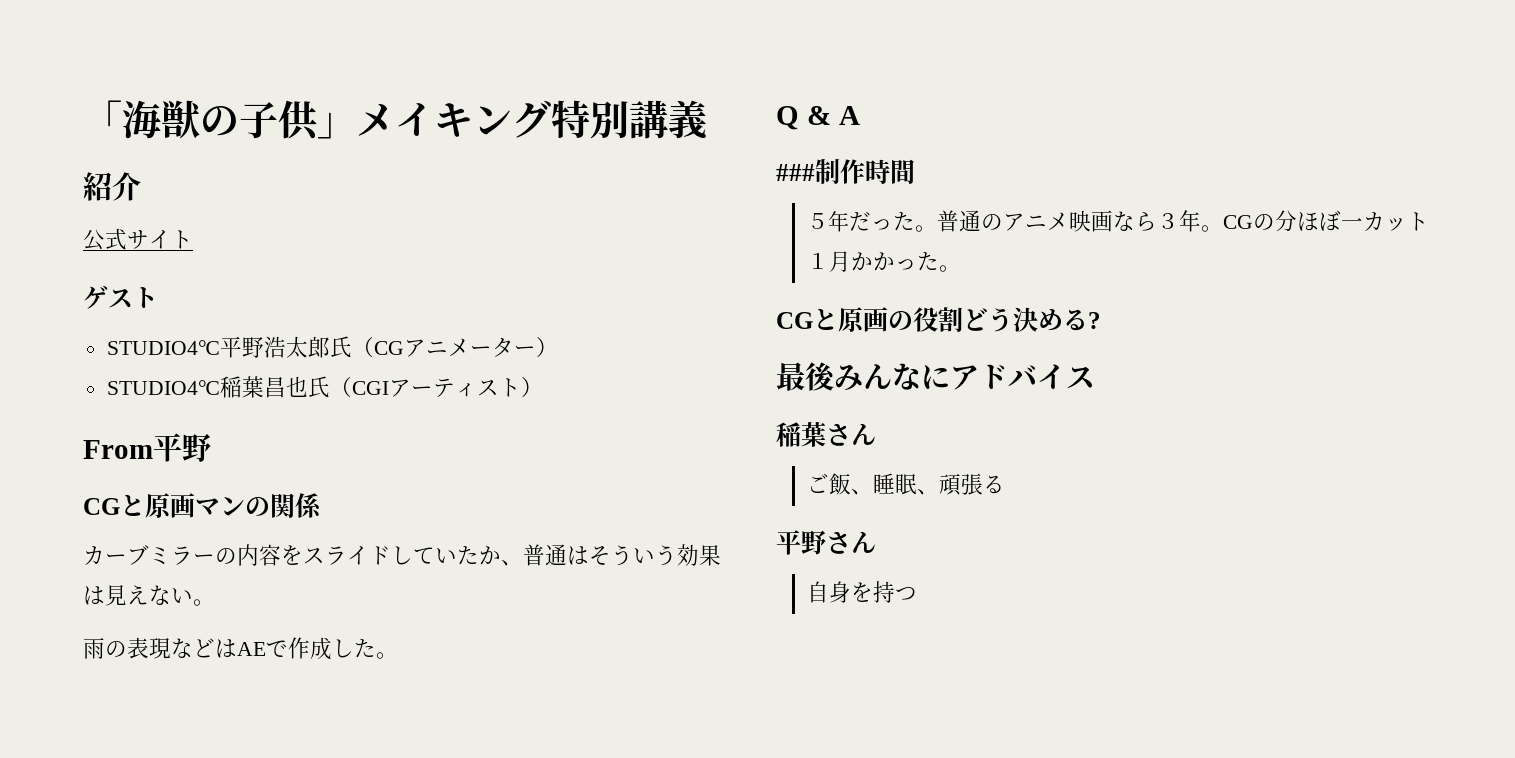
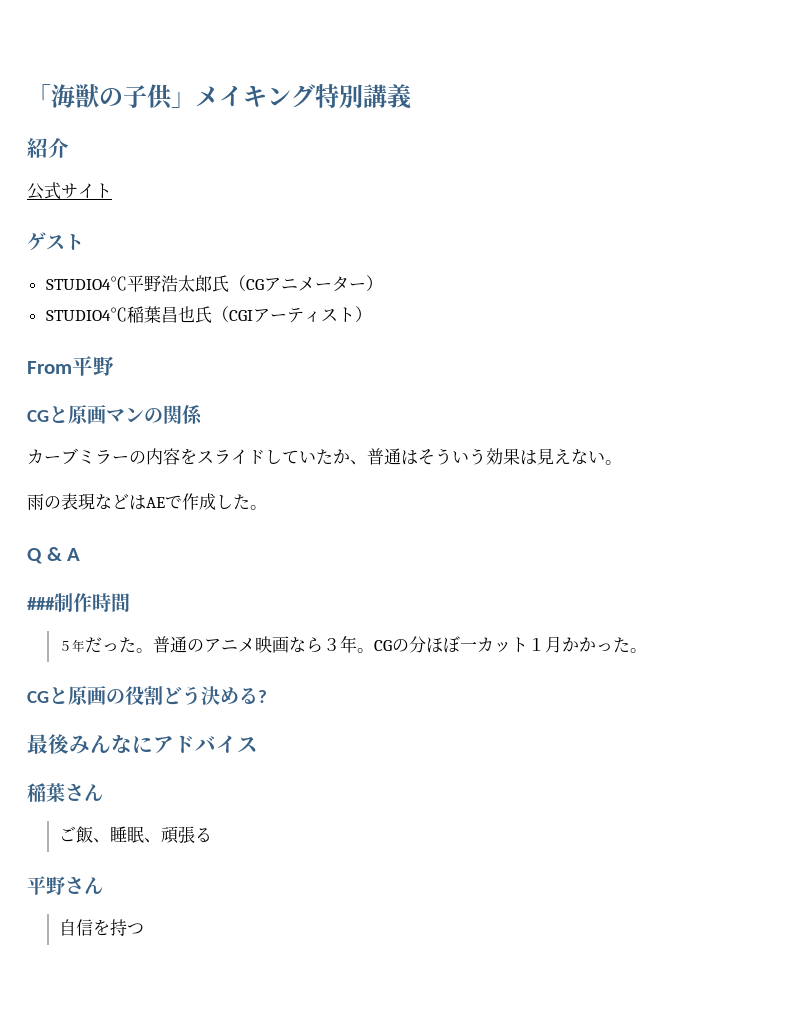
- 自身を持つ
+ 自信を持つ

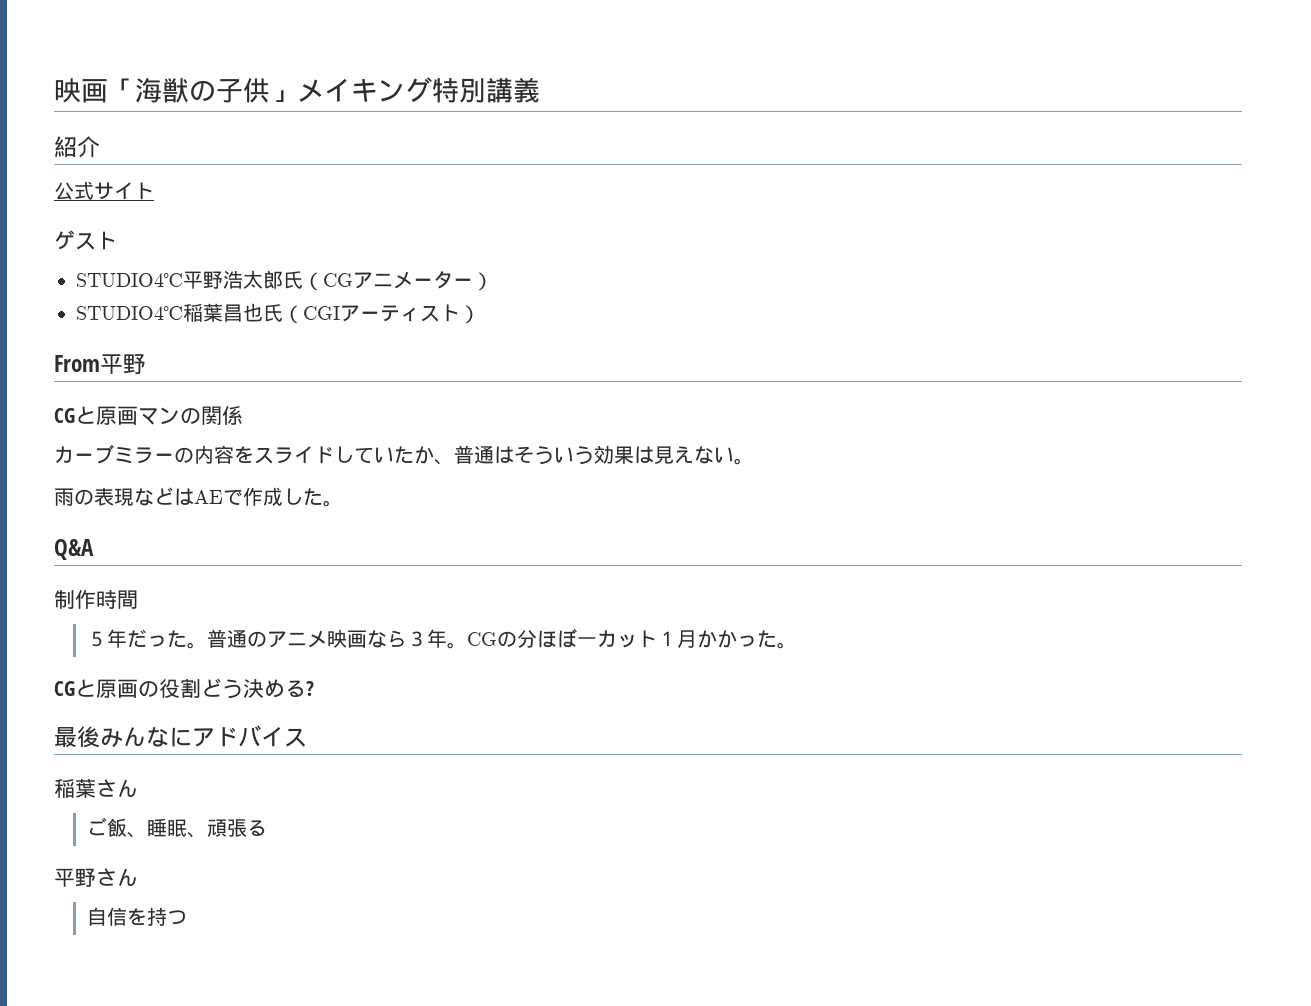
- 「海獣の子供」メイキング特別講義
+ 映画「海獣の子供」メイキング特別講義
- Q & A
- ###制作時間
+ Q&A
+ 制作時間

